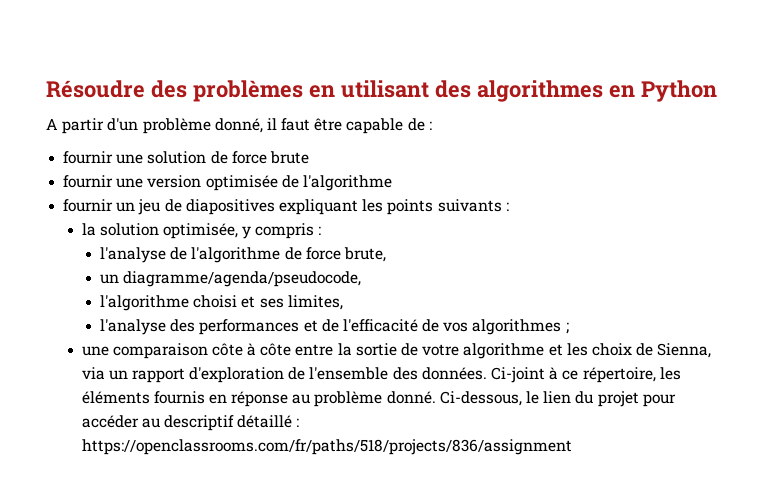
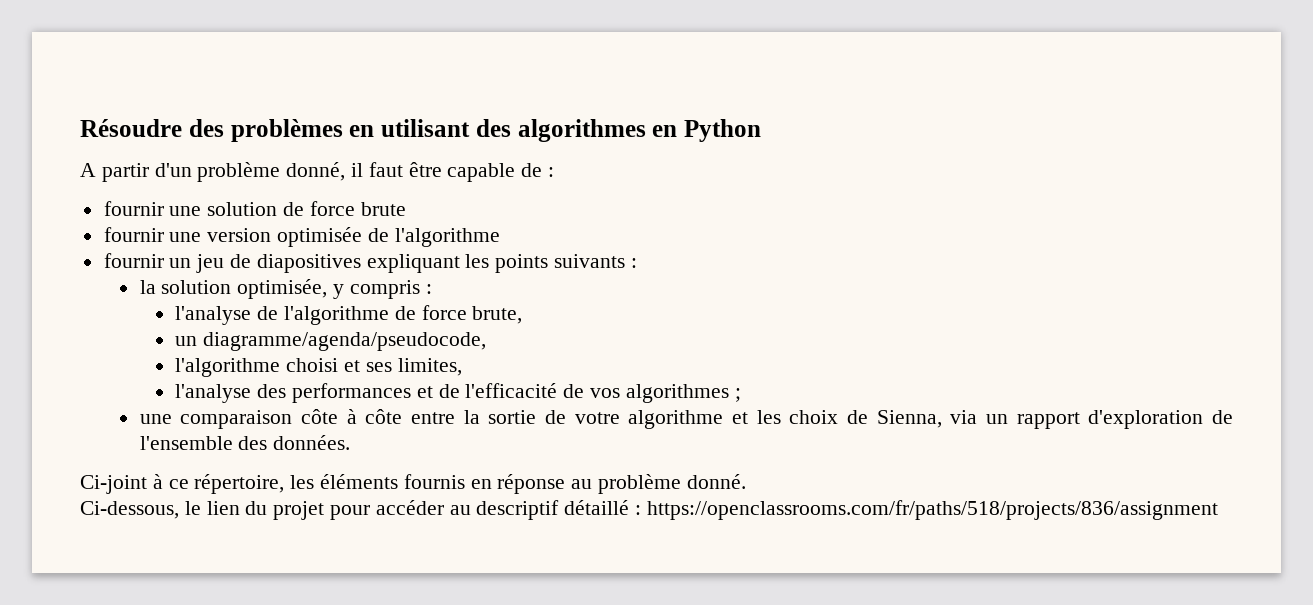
- une comparaison côte à côte entre la sortie de votre algorithme et les choix de Sienna, via un rapport d'exploration de l'ensemble des données. Ci-joint à ce répertoire, les éléments fournis en réponse au problème donné. Ci-dessous, le lien du projet pour accéder au descriptif détaillé : https://openclassrooms.com/fr/paths/518/projects/836/assignment
+ une comparaison côte à côte entre la sortie de votre algorithme et les choix de Sienna, via un rapport d'exploration de l'ensemble des données.
+ Ci-joint à ce répertoire, les éléments fournis en réponse au problème donné.
+ Ci-dessous, le lien du projet pour accéder au descriptif détaillé : https://openclassrooms.com/fr/paths/518/projects/836/assignment

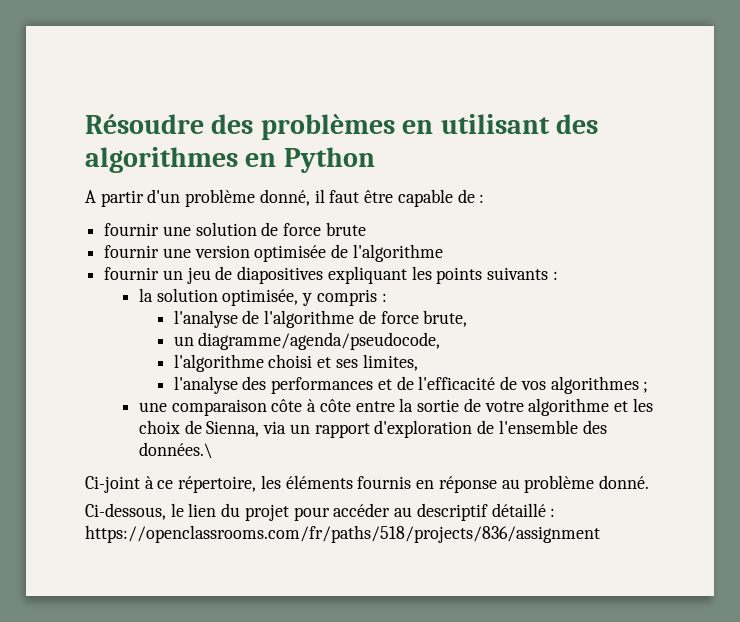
- une comparaison côte à côte entre la sortie de votre algorithme et les choix de Sienna, via un rapport d'exploration de l'ensemble des données.
+ une comparaison côte à côte entre la sortie de votre algorithme et les choix de Sienna, via un rapport d'exploration de l'ensemble des données.\

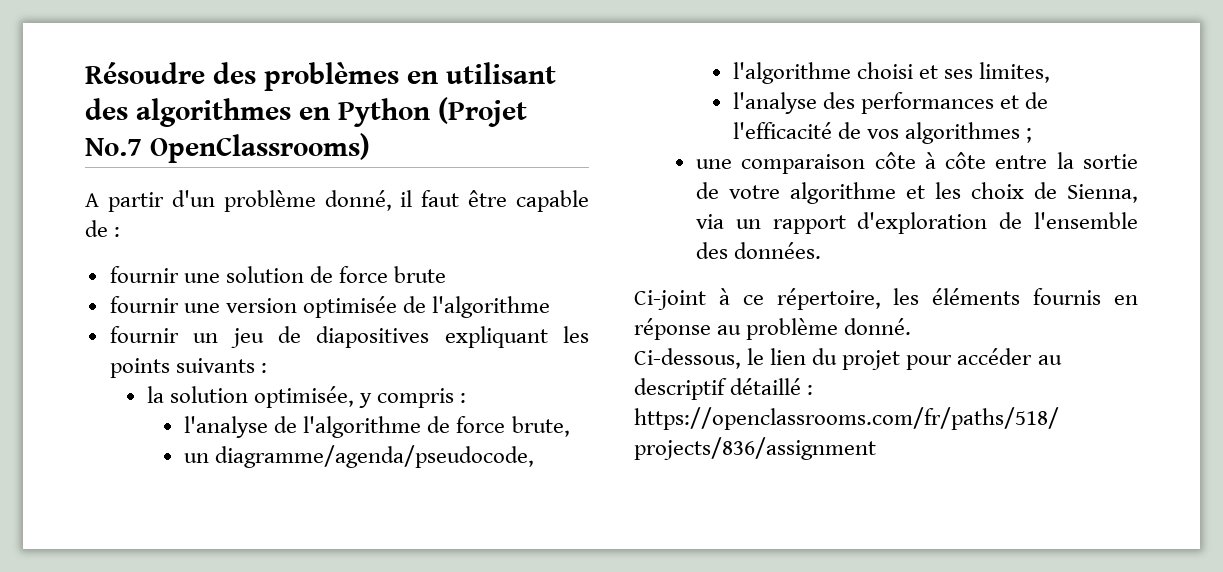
- Résoudre des problèmes en utilisant des algorithmes en Python
+ Résoudre des problèmes en utilisant des algorithmes en Python (Projet No.7 OpenClassrooms)
- une comparaison côte à côte entre la sortie de votre algorithme et les choix de Sienna, via un rapport d'exploration de l'ensemble des données.\
+ une comparaison côte à côte entre la sortie de votre algorithme et les choix de Sienna, via un rapport d'exploration de l'ensemble des données.

